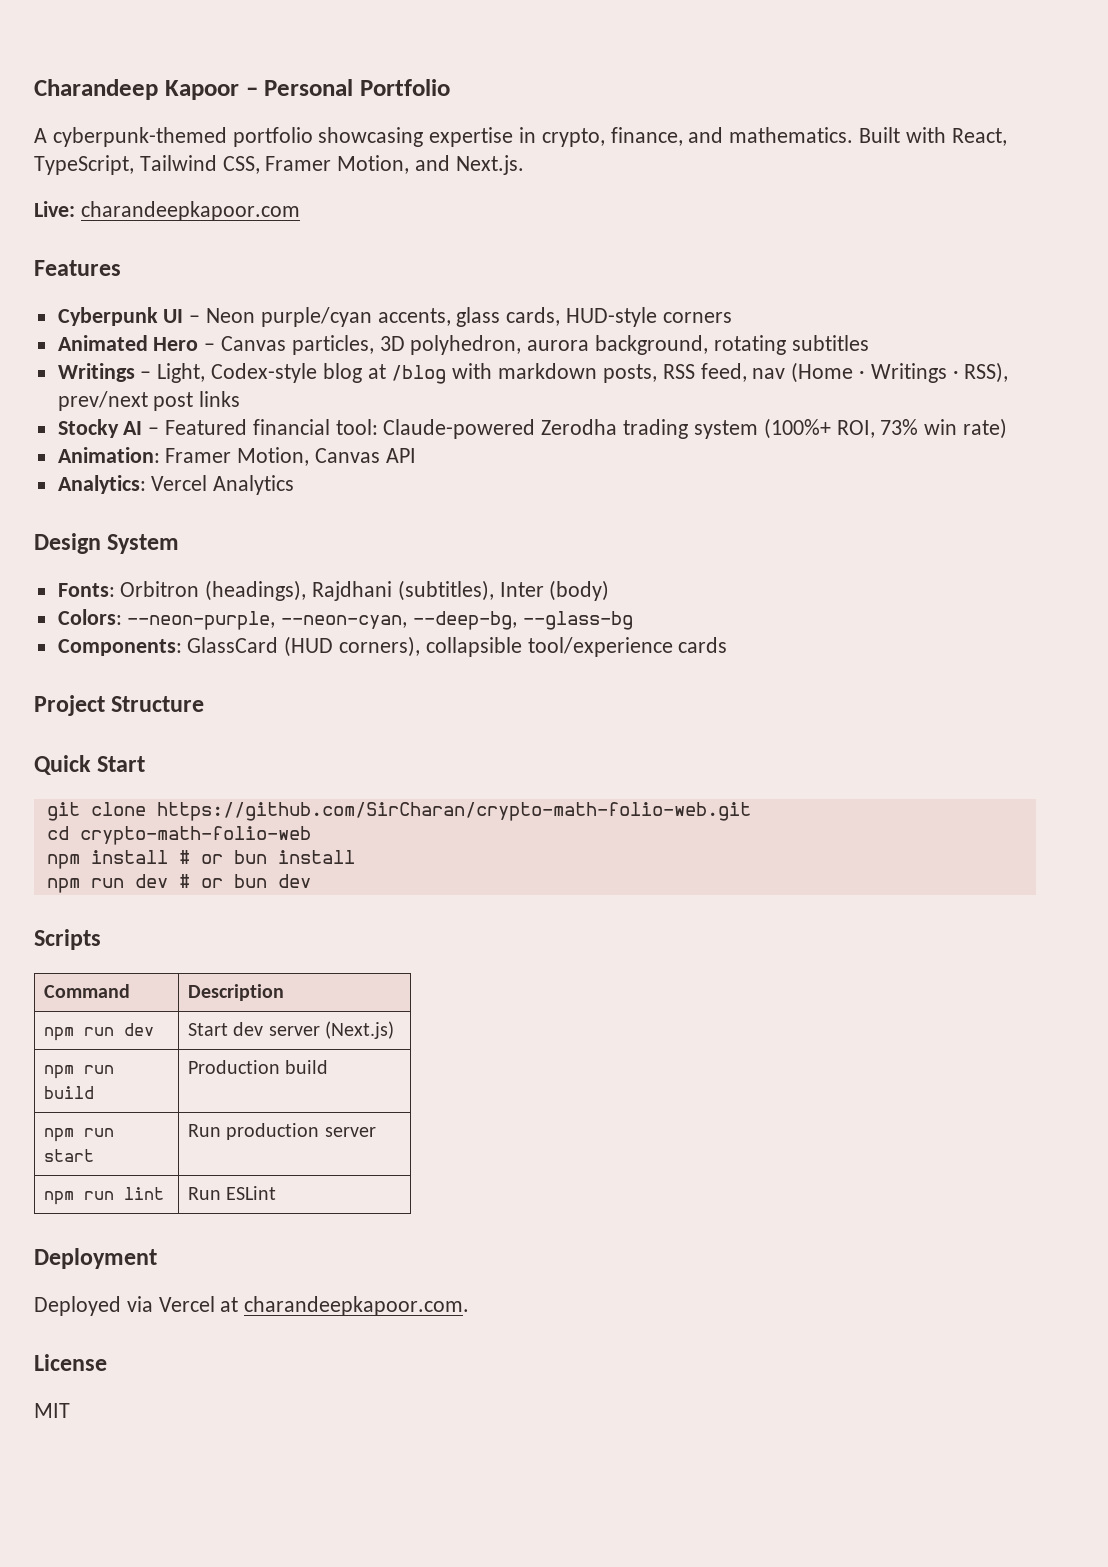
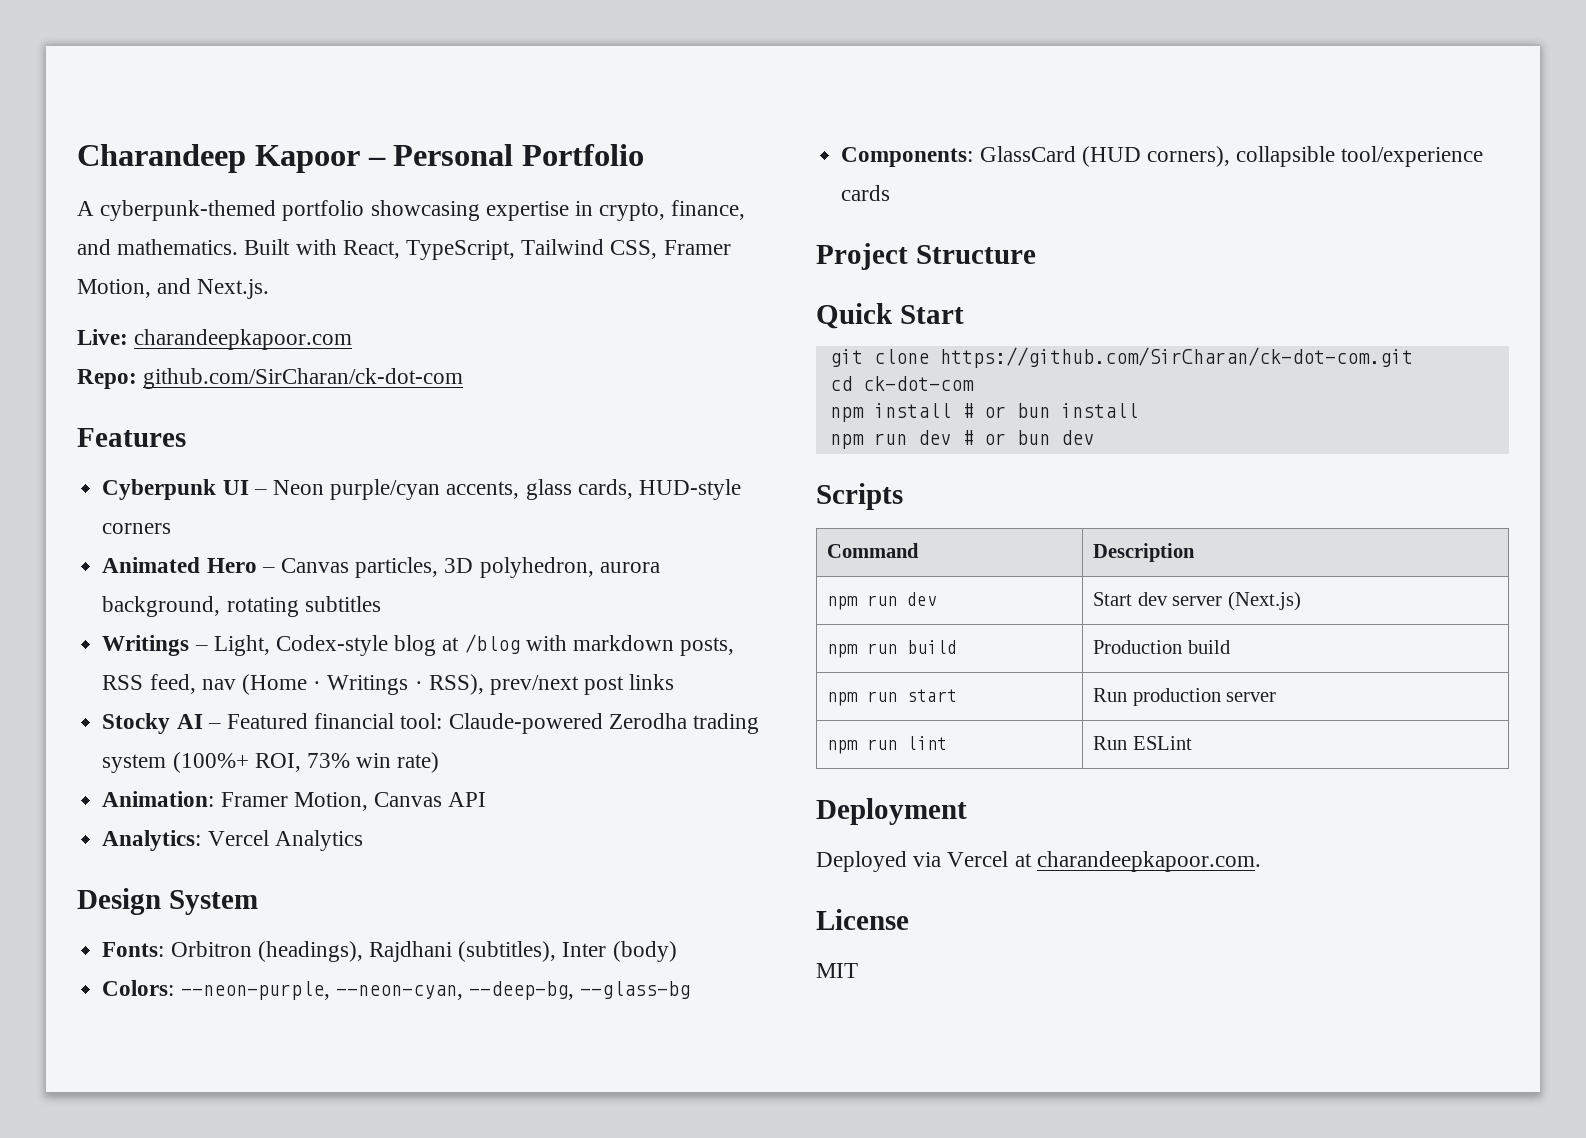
+ Repo: github.com/SirCharan/ck-dot-com
- git clone https://github.com/SirCharan/crypto-math-folio-web.git
+ git clone https://github.com/SirCharan/ck-dot-com.git
- cd crypto-math-folio-web
+ cd ck-dot-com

